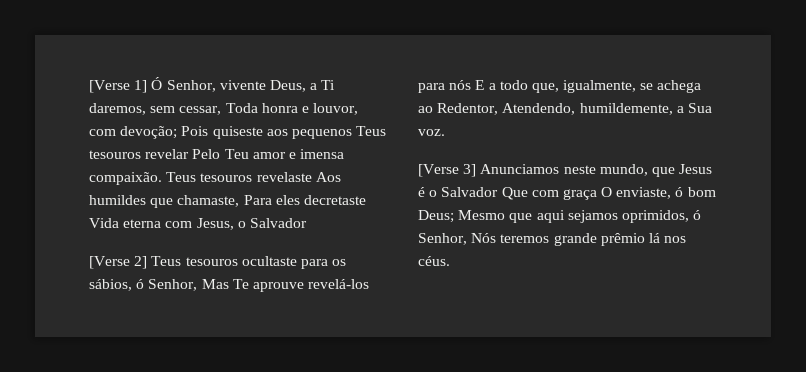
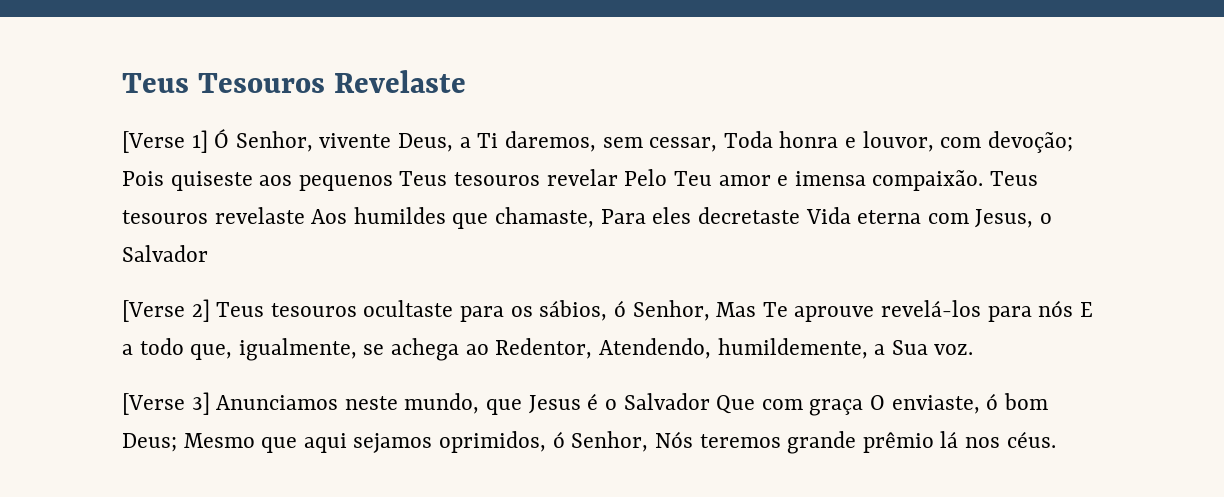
+ Teus Tesouros Revelaste

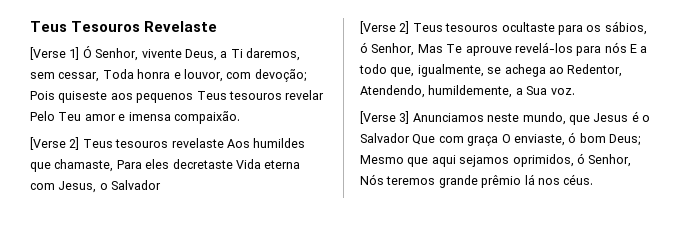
- [Verse 1] Ó Senhor, vivente Deus, a Ti daremos, sem cessar, Toda honra e louvor, com devoção; Pois quiseste aos pequenos Teus tesouros revelar Pelo Teu amor e imensa compaixão. Teus tesouros revelaste Aos humildes que chamaste, Para eles decretaste Vida eterna com Jesus, o Salvador
+ [Verse 1] Ó Senhor, vivente Deus, a Ti daremos, sem cessar, Toda honra e louvor, com devoção; Pois quiseste aos pequenos Teus tesouros revelar Pelo Teu amor e imensa compaixão.
+ [Verse 2] Teus tesouros revelaste Aos humildes que chamaste, Para eles decretaste Vida eterna com Jesus, o Salvador

